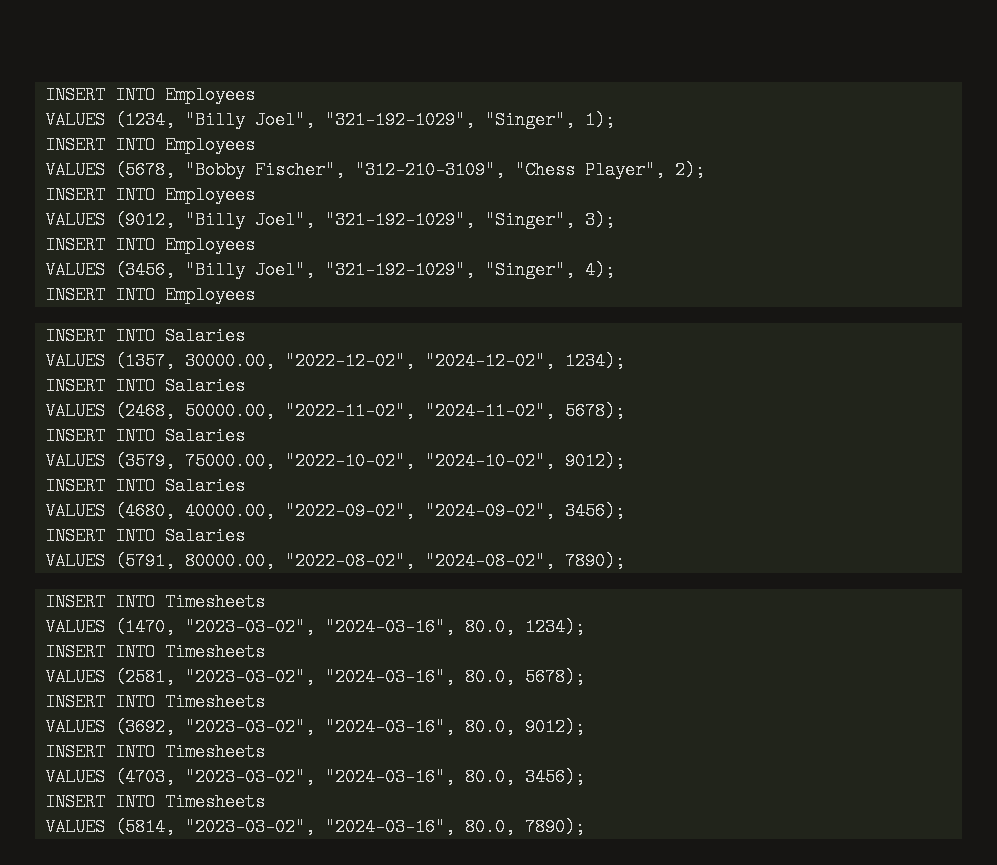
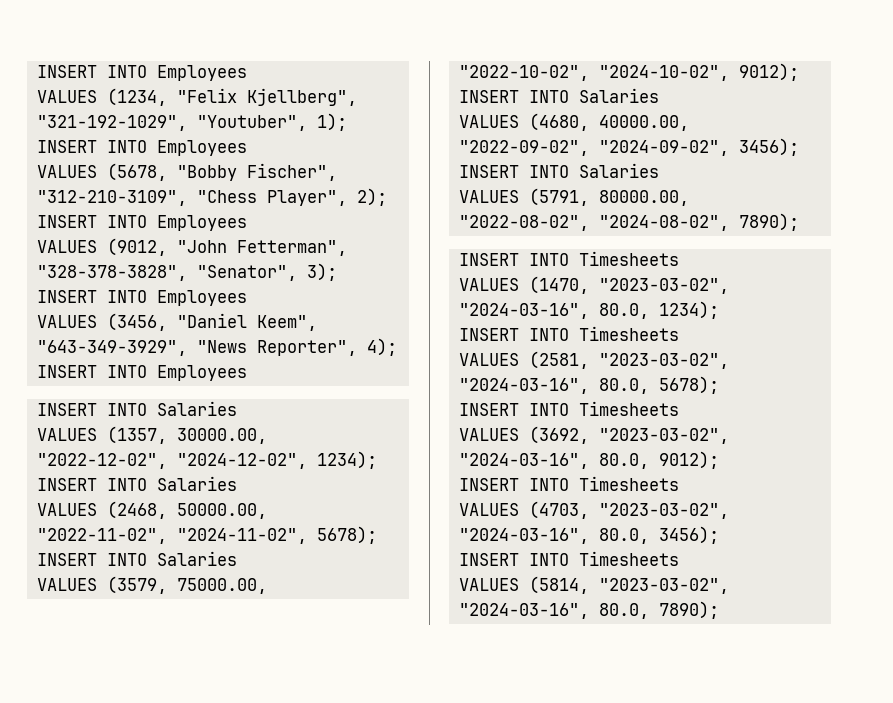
- VALUES (1234, "Billy Joel", "321-192-1029", "Singer", 1);
+ VALUES (1234, "Felix Kjellberg", "321-192-1029", "Youtuber", 1);
- VALUES (9012, "Billy Joel", "321-192-1029", "Singer", 3);
+ VALUES (9012, "John Fetterman", "328-378-3828", "Senator", 3);
- VALUES (3456, "Billy Joel", "321-192-1029", "Singer", 4);
+ VALUES (3456, "Daniel Keem", "643-349-3929", "News Reporter", 4);

